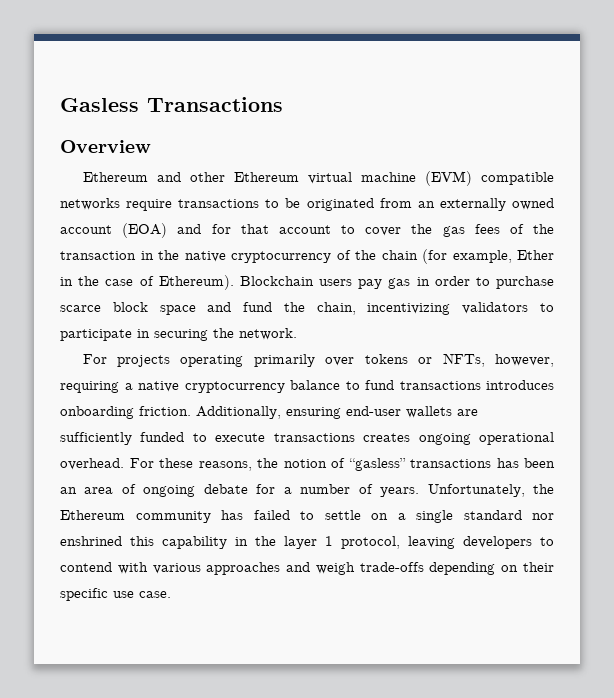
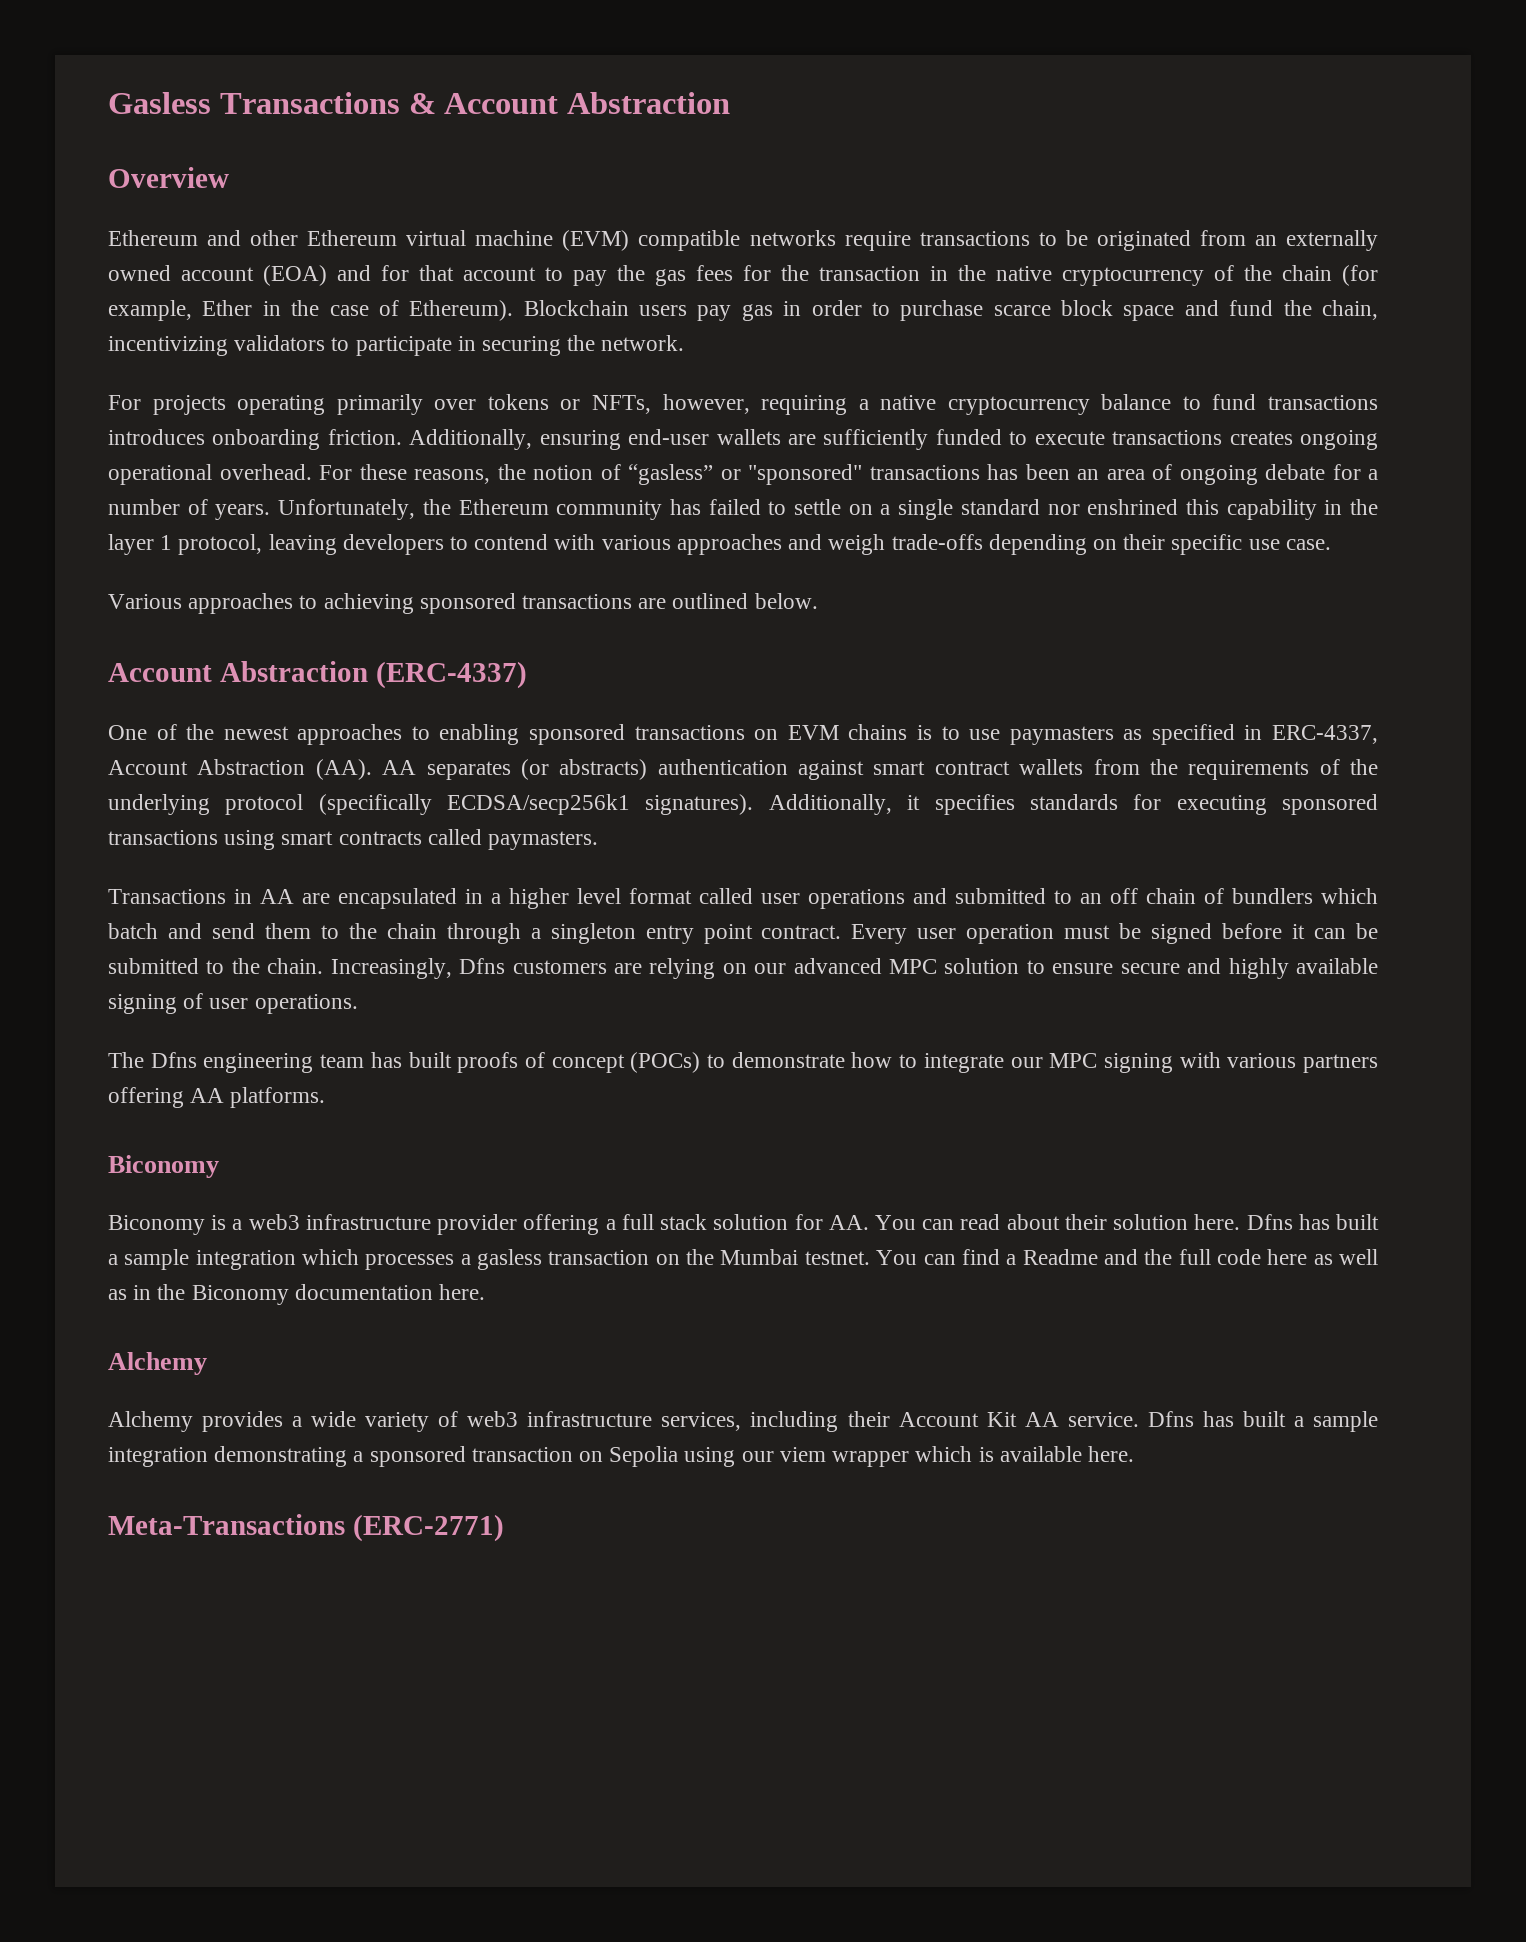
- Gasless Transactions
+ Gasless Transactions & Account Abstraction
- Ethereum and other Ethereum virtual machine (EVM) compatible networks require transactions to be originated from an externally owned account (EOA) and for that account to cover the gas fees of the transaction in the native cryptocurrency of the chain (for example, Ether in the case of Ethereum).
+ Ethereum and other Ethereum virtual machine (EVM) compatible networks require transactions to be originated from an externally owned account (EOA) and for that account to pay the gas fees for the transaction in the native cryptocurrency of the chain (for example, Ether in the case of Ethereum).
- For these reasons, the notion of “gasless” transactions has been an area of ongoing debate for a number of years.
+ For these reasons, the notion of “gasless” or "sponsored" transactions has been an area of ongoing debate for a number of years.
+ Various approaches to achieving sponsored transactions are outlined below.
+ Account Abstraction (ERC-4337)
+ One of the newest approaches to enabling sponsored transactions on EVM chains is to use paymasters as specified in ERC-4337, Account Abstraction (AA). AA separates (or abstracts) authentication against smart contract wallets from the requirements of the underlying protocol (specifically ECDSA/secp256k1 signatures). Additionally, it specifies standards for executing sponsored transactions using smart contracts called paymasters.
+ Transactions in AA are encapsulated in a higher level format called user operations and submitted to an off chain of bundlers which batch and send them to the chain through a singleton entry point contract. Every user operation must be signed before it can be submitted to the chain. Increasingly, Dfns customers are relying on our advanced MPC solution to ensure secure and highly available signing of user operations.
+ The Dfns engineering team has built proofs of concept (POCs) to demonstrate how to integrate our MPC signing with various partners offering AA platforms.
+ Biconomy
+ Biconomy is a web3 infrastructure provider offering a full stack solution for AA. You can read about their solution here. Dfns has built a sample integration which processes a gasless transaction on the Mumbai testnet. You can find a Readme and the full code here as well as in the Biconomy documentation here.
+ Alchemy
+ Alchemy provides a wide variety of web3 infrastructure services, including their Account Kit AA service. Dfns has built a sample integration demonstrating a sponsored transaction on Sepolia using our viem wrapper which is available here.
+ Meta-Transactions (ERC-2771)

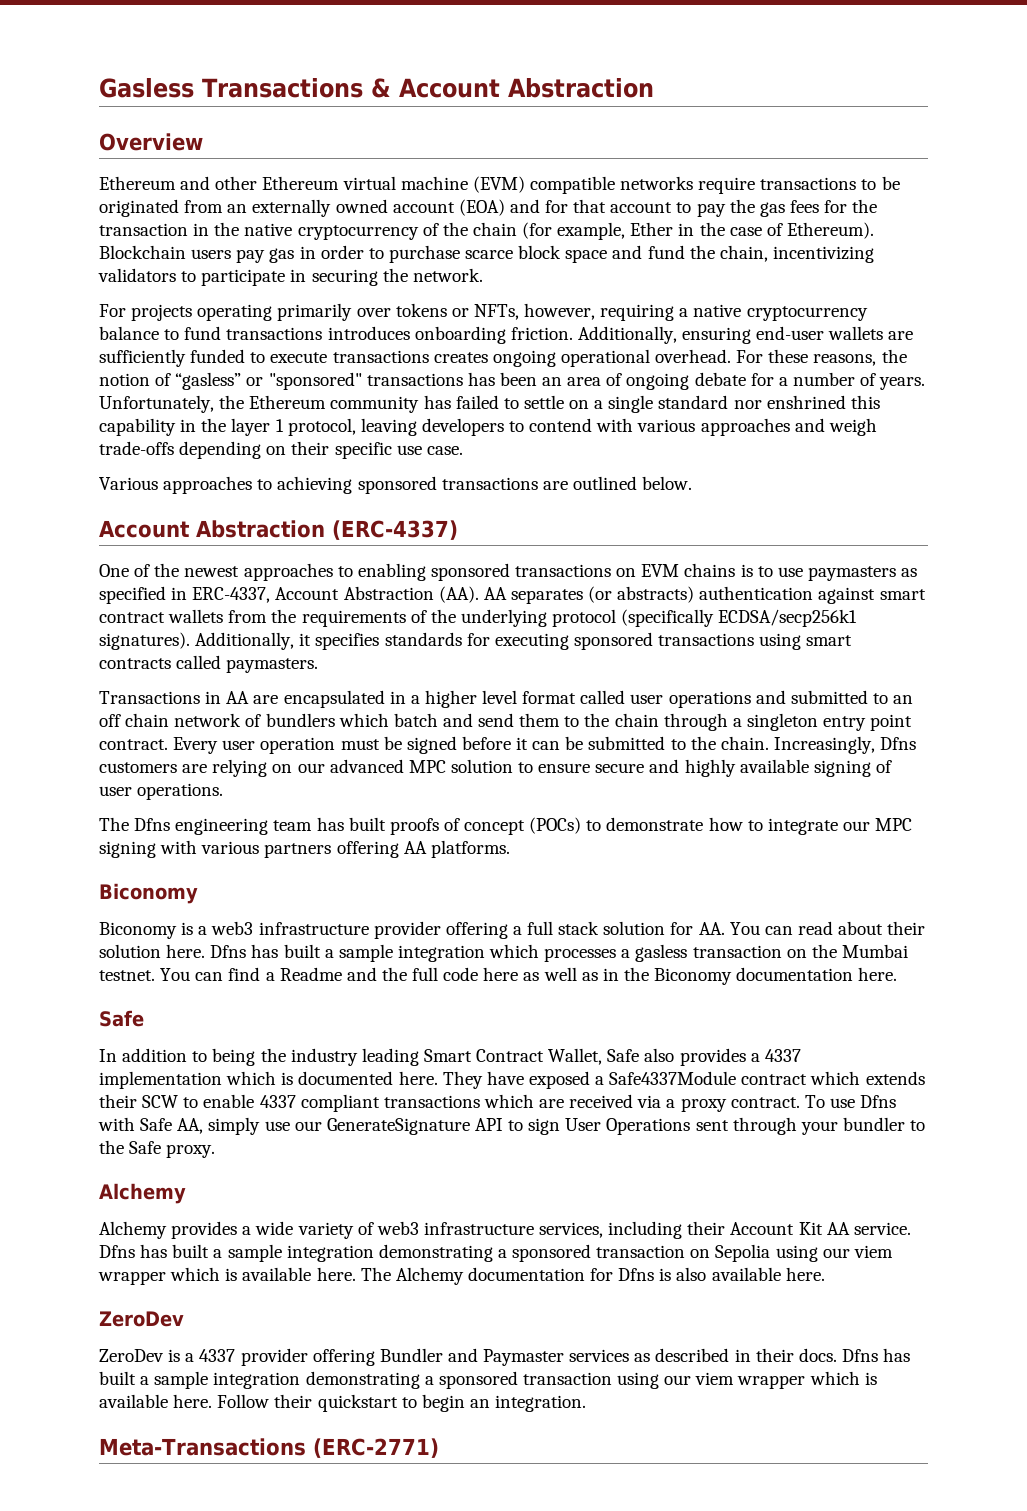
- Transactions in AA are encapsulated in a higher level format called user operations and submitted to an off chain of bundlers which batch and send them to the chain through a singleton entry point contract.
+ Transactions in AA are encapsulated in a higher level format called user operations and submitted to an off chain network of bundlers which batch and send them to the chain through a singleton entry point contract.
  You can find a Readme and the full code here as well as in the Biconomy documentation here.
+ Safe
+ In addition to being the industry leading Smart Contract Wallet, Safe also provides a 4337 implementation which is documented here. They have exposed a Safe4337Module contract which extends their SCW to enable 4337 compliant transactions which are received via a proxy contract. To use Dfns with Safe AA, simply use our GenerateSignature API to sign User Operations sent through your bundler to the Safe proxy.
+ The Alchemy documentation for Dfns is also available here.
+ ZeroDev
+ ZeroDev is a 4337 provider offering Bundler and Paymaster services as described in their docs. Dfns has built a sample integration demonstrating a sponsored transaction using our viem wrapper which is available here. Follow their quickstart to begin an integration.

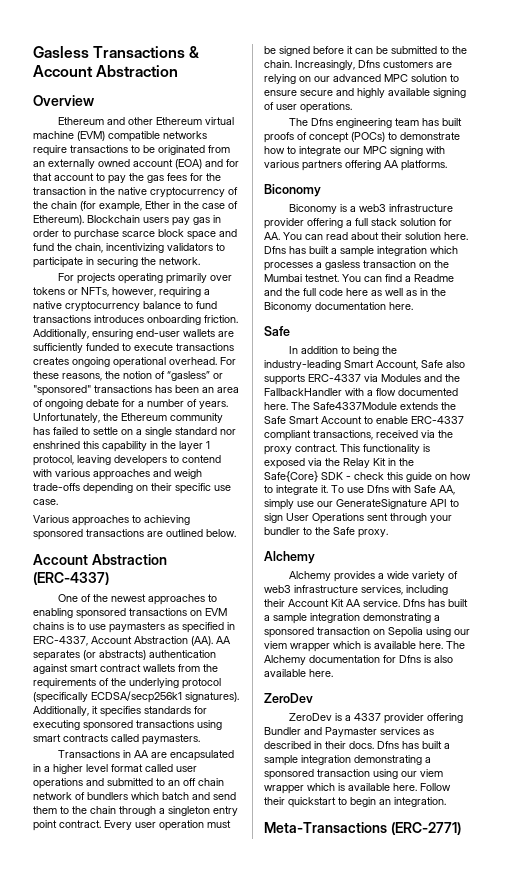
- In addition to being the industry leading Smart Contract Wallet, Safe also provides a 4337 implementation which is documented here. They have exposed a Safe4337Module contract which extends their SCW to enable 4337 compliant transactions which are received via a proxy contract.
+ In addition to being the industry-leading Smart Account, Safe also supports ERC-4337 via Modules and the FallbackHandler with a flow documented here. The Safe4337Module extends the Safe Smart Account to enable ERC-4337 compliant transactions, received via the proxy contract.
+ This functionality is exposed via the Relay Kit in the Safe{Core} SDK - check this guide on how to integrate it.

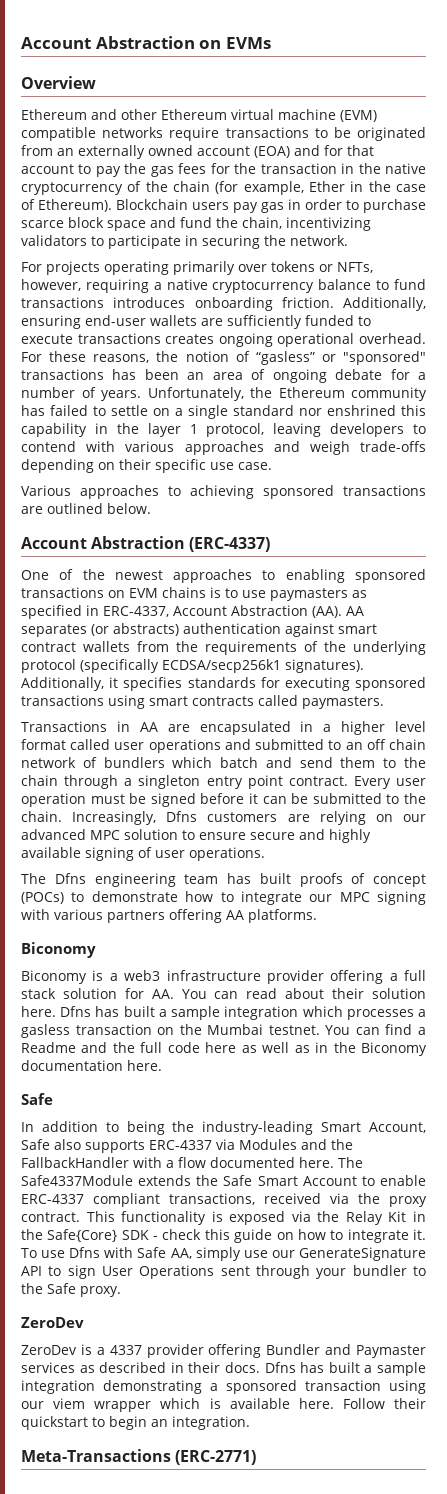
- Gasless Transactions & Account Abstraction
+ Account Abstraction on EVMs
  To use Dfns with Safe AA, simply use our GenerateSignature API to sign User Operations sent through your bundler to the Safe proxy.
- Alchemy
- Alchemy provides a wide variety of web3 infrastructure services, including their Account Kit AA service. Dfns has built a sample integration demonstrating a sponsored transaction on Sepolia using our viem wrapper which is available here. The Alchemy documentation for Dfns is also available here.

